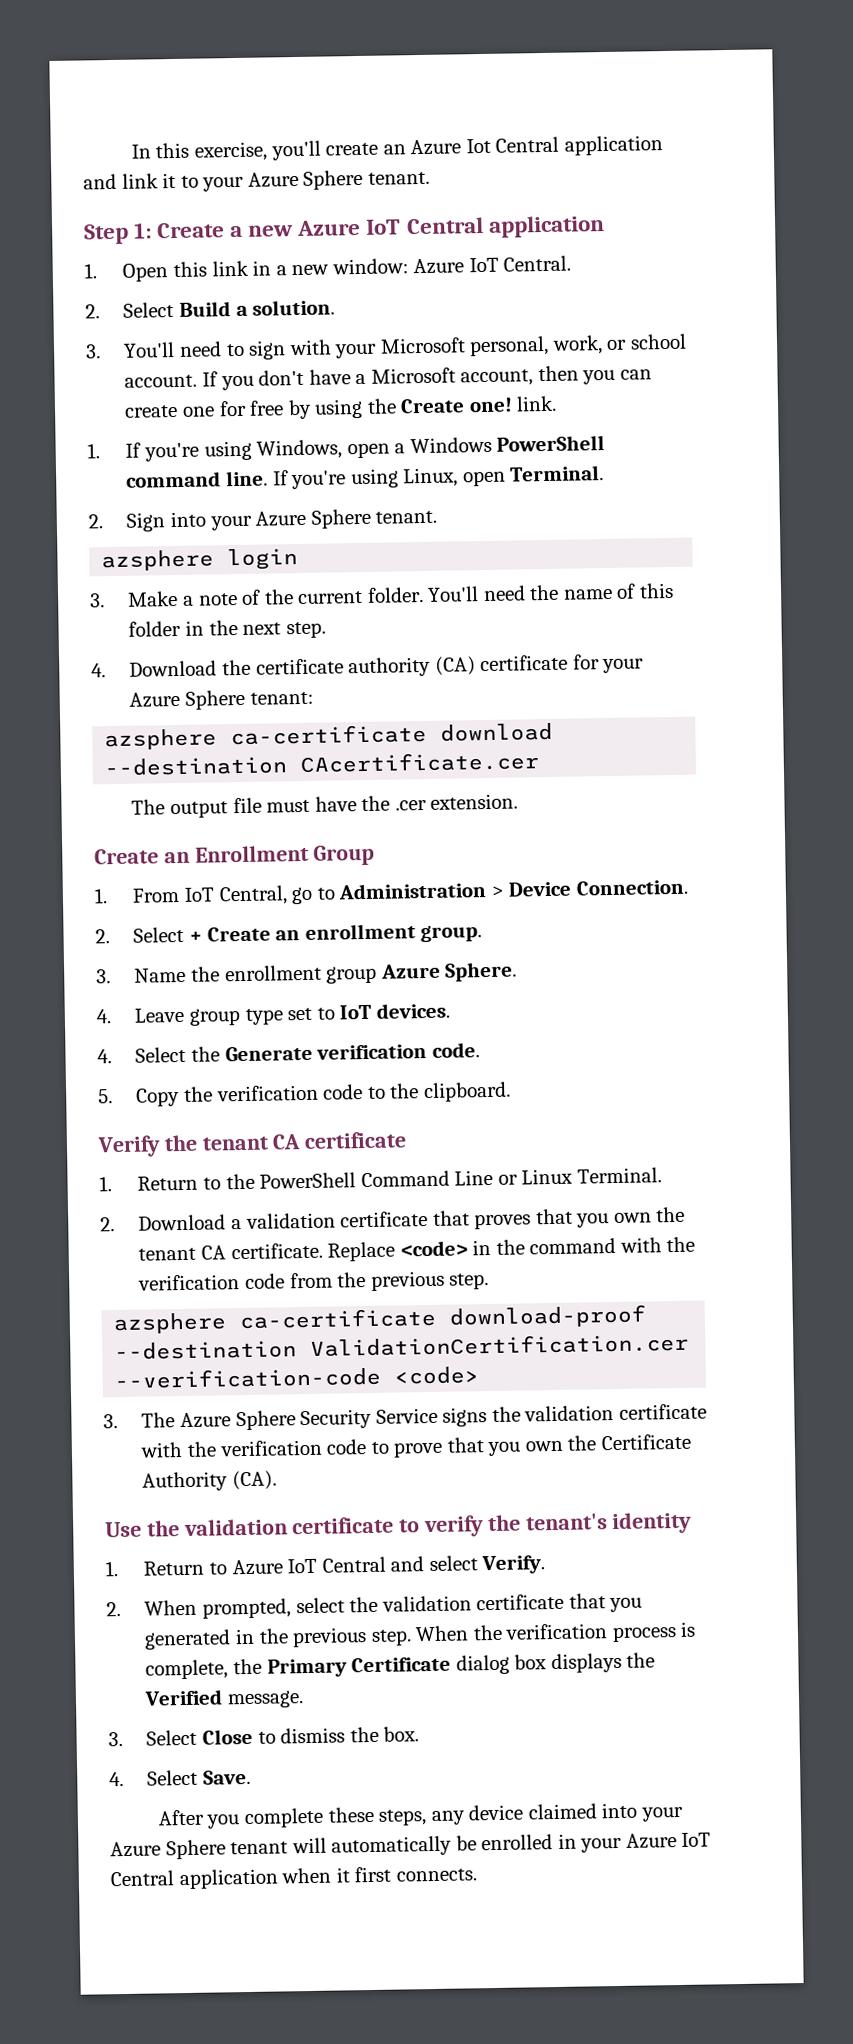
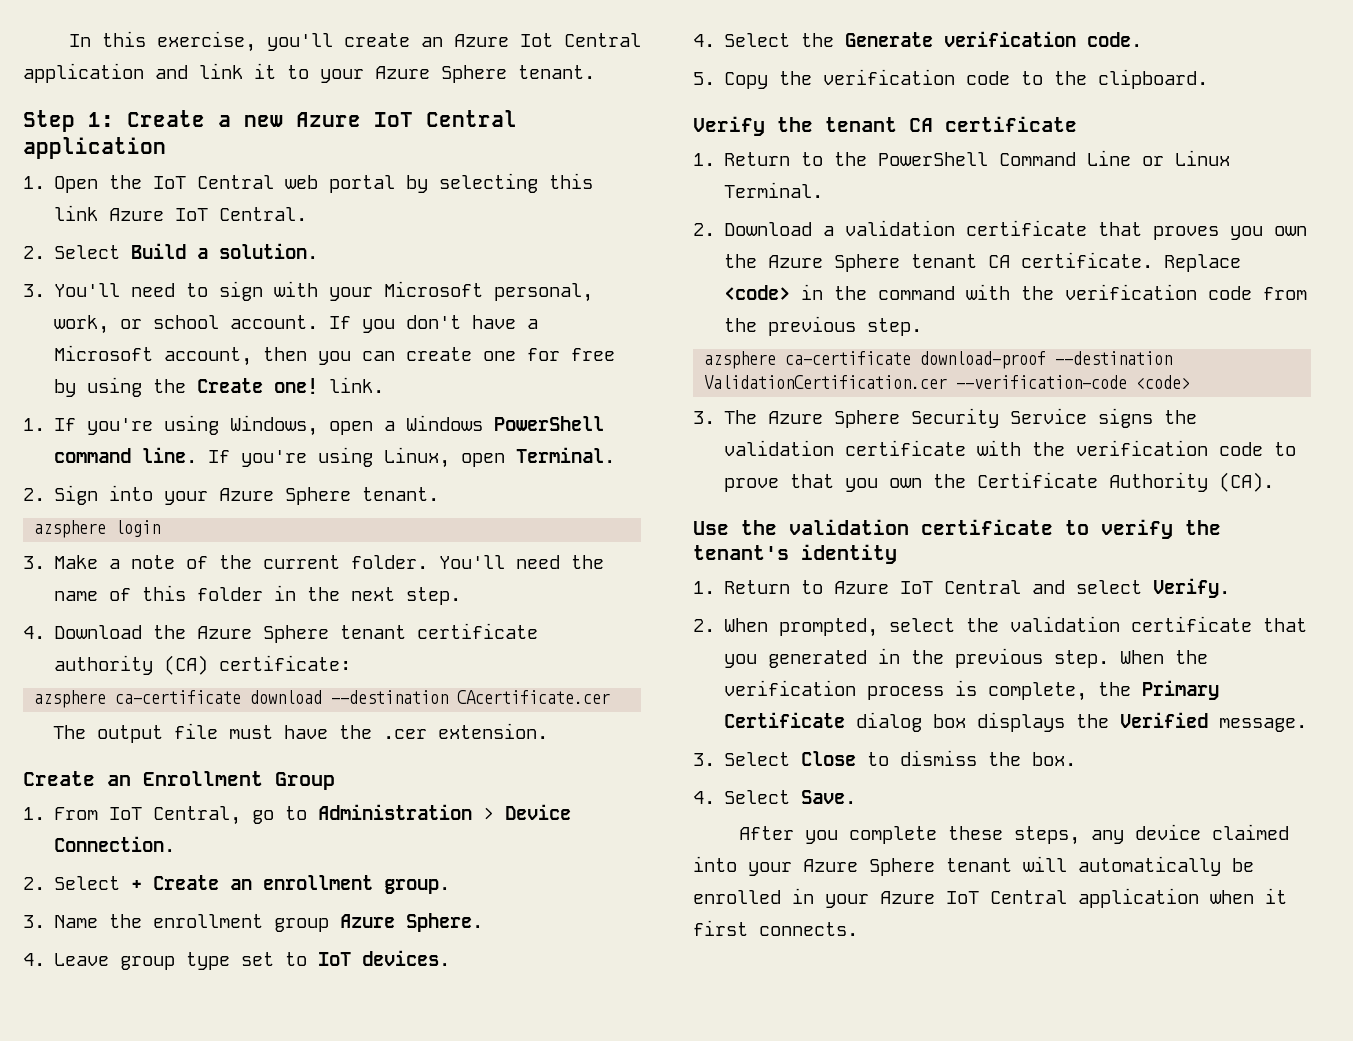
- 1. Open this link in a new window: Azure IoT Central.
+ 1. Open the IoT Central web portal by selecting this link Azure IoT Central.
- 4. Download the certificate authority (CA) certificate for your Azure Sphere tenant:
+ 4. Download the Azure Sphere tenant certificate authority (CA) certificate:
- 2. Download a validation certificate that proves that you own the tenant CA certificate.
+ 2. Download a validation certificate that proves you own the Azure Sphere tenant CA certificate.

